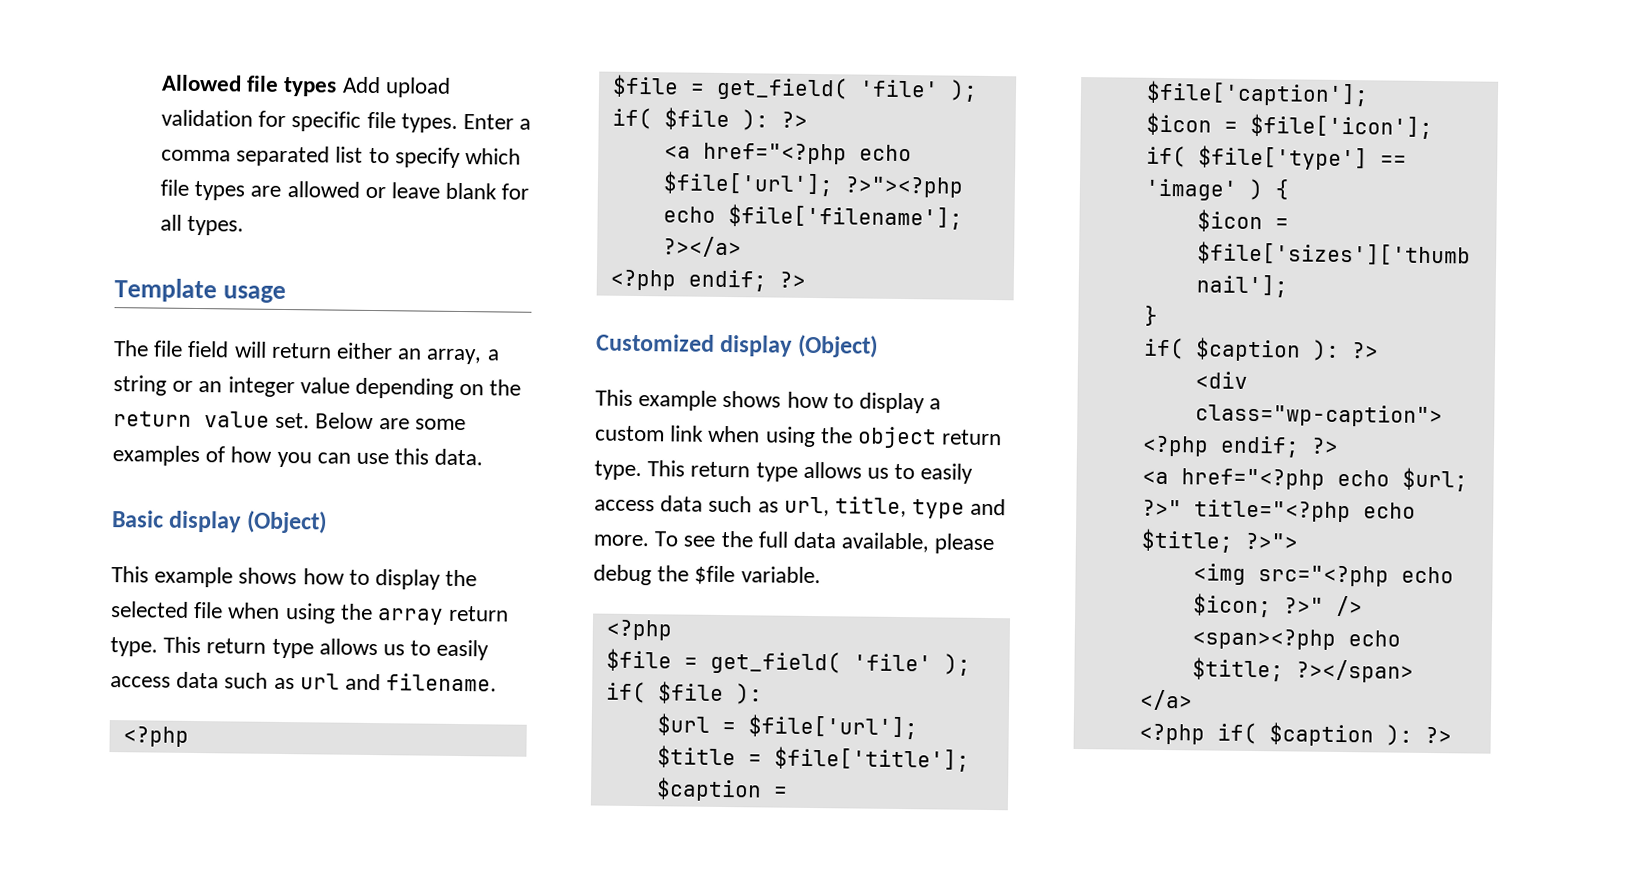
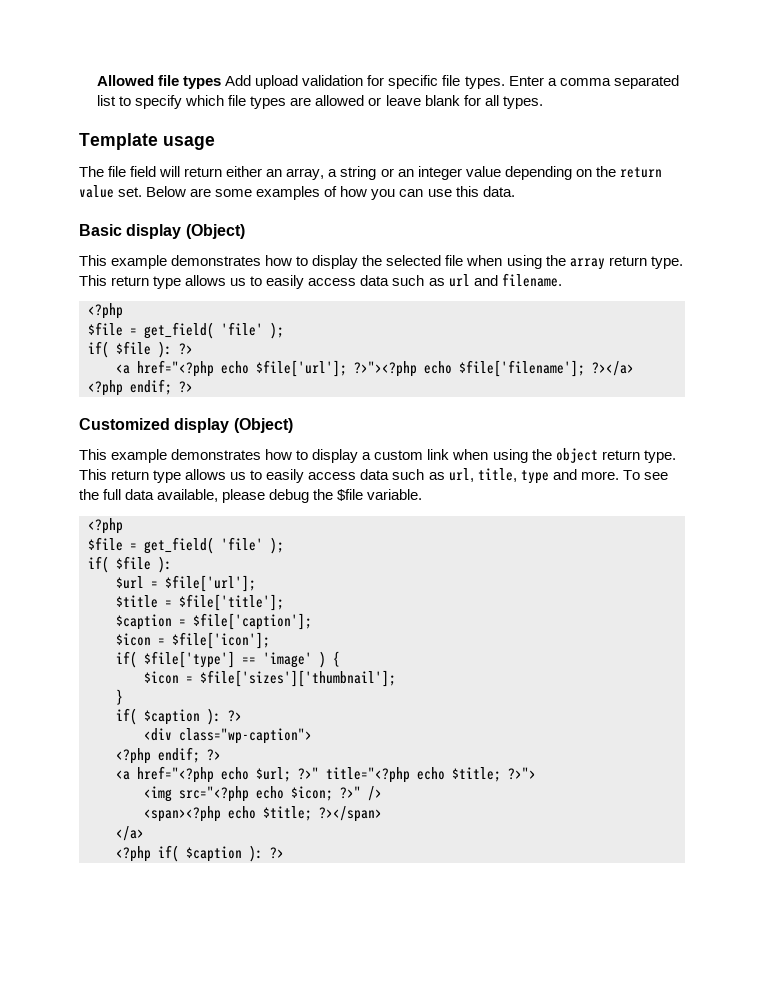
- This example shows how to display the selected file when using the array return type.
+ This example demonstrates how to display the selected file when using the array return type.
- This example shows how to display a custom link when using the object return type.
+ This example demonstrates how to display a custom link when using the object return type.

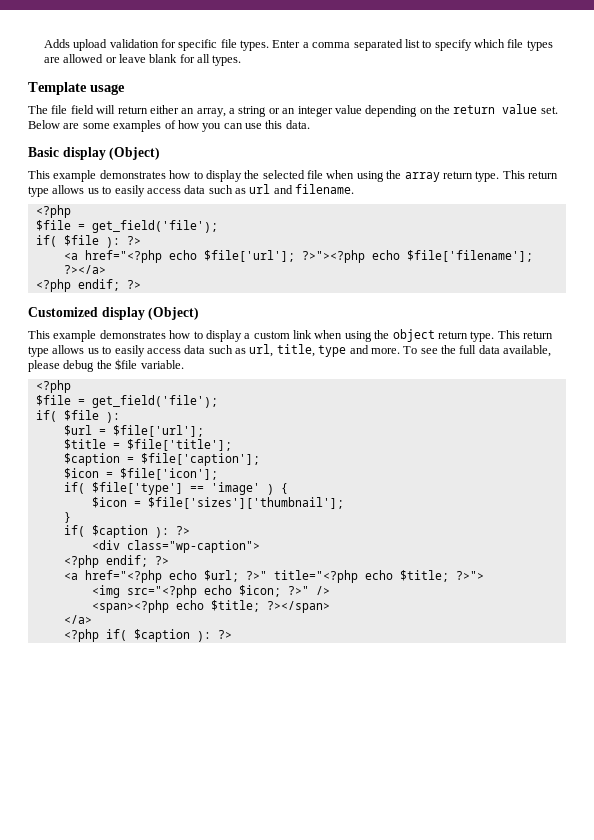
- Allowed file types Add upload validation for specific file types.
+ Adds upload validation for specific file types.
  This return type allows us to easily access data such as url and filename.
  <?php
- $file = get_field( 'file' );
+ $file = get_field('file');
  To see the full data available, please debug the $file variable.
  <?php
- $file = get_field( 'file' );
+ $file = get_field('file');

